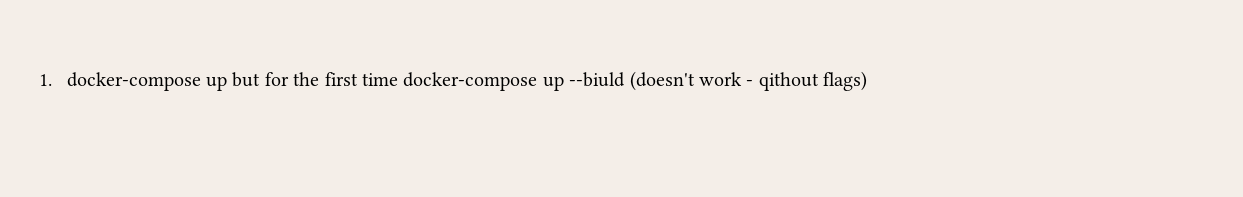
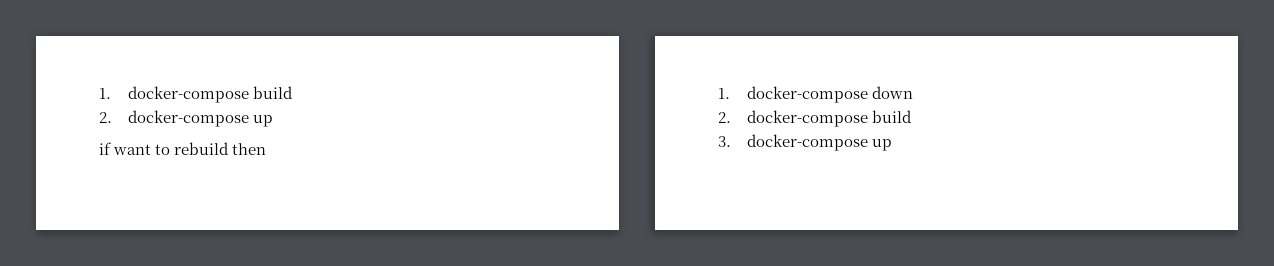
- 1. docker-compose up but for the first time docker-compose up --biuld (doesn't work - qithout flags)
+ 1. docker-compose build
+ 2. docker-compose up
+ if want to rebuild then
+ 1. docker-compose down
+ 2. docker-compose build
+ 3. docker-compose up

